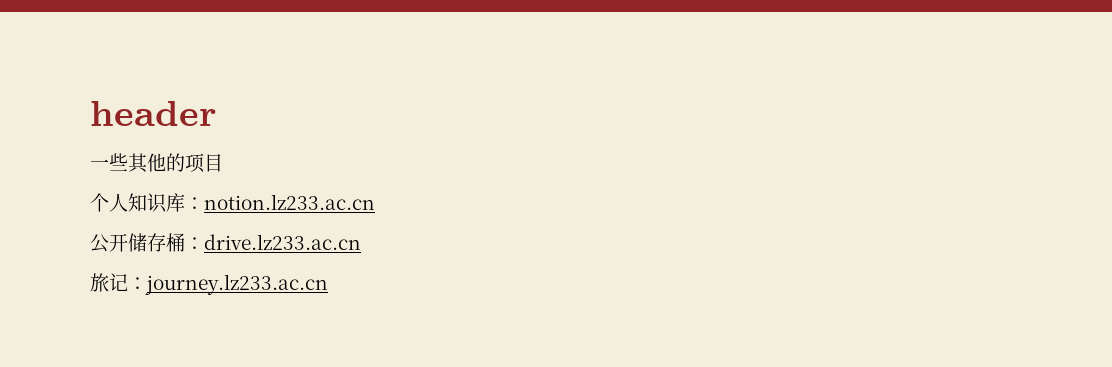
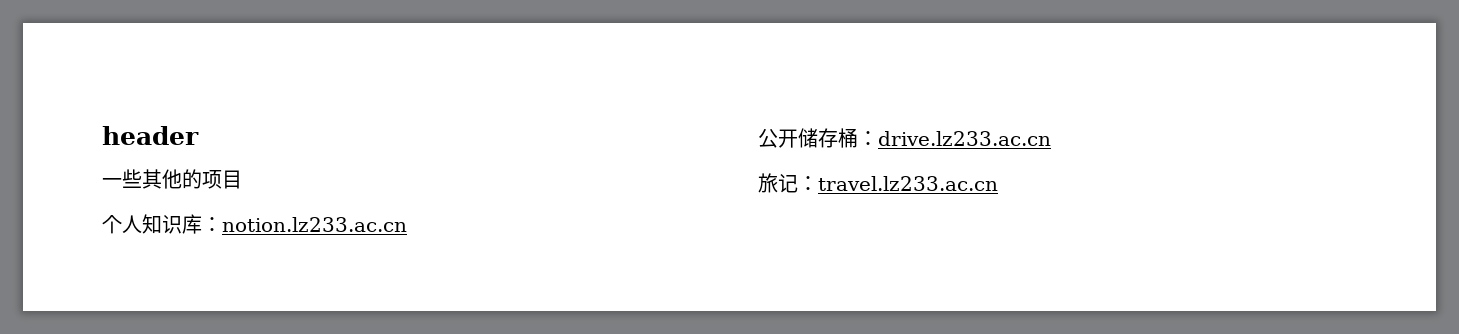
- 旅记：journey.lz233.ac.cn
+ 旅记：travel.lz233.ac.cn

